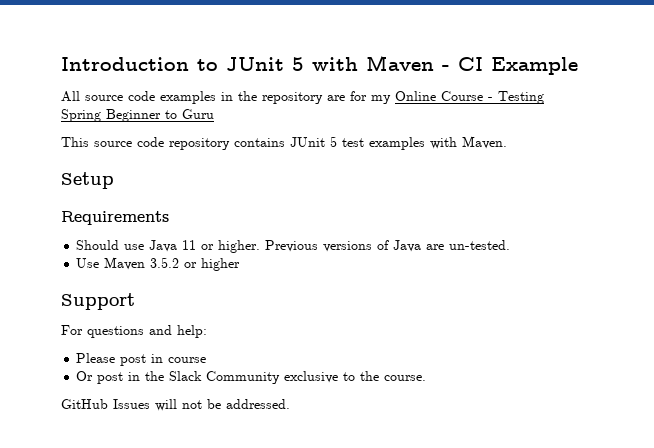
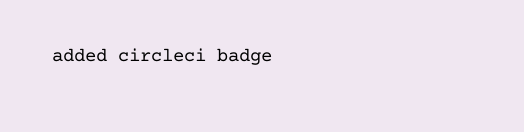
- Introduction to JUnit 5 with Maven - CI Example
- All source code examples in the repository are for my Online Course - Testing Spring Beginner to Guru
- This source code repository contains JUnit 5 test examples with Maven.
- Setup
- Requirements
- Should use Java 11 or higher. Previous versions of Java are un-tested.
- Use Maven 3.5.2 or higher
- Support
- For questions and help:
- Please post in course
- Or post in the Slack Community exclusive to the course.
- GitHub Issues will not be addressed.
+ added circleci badge

